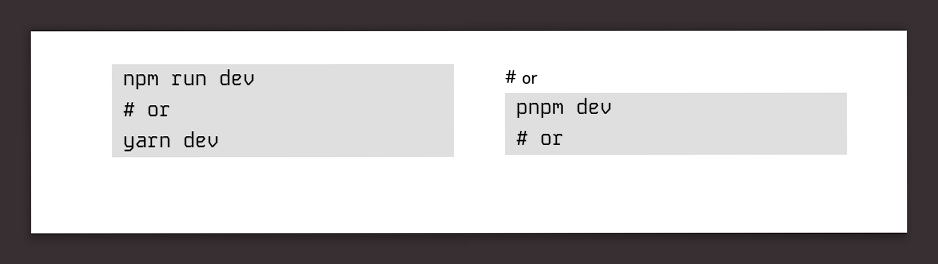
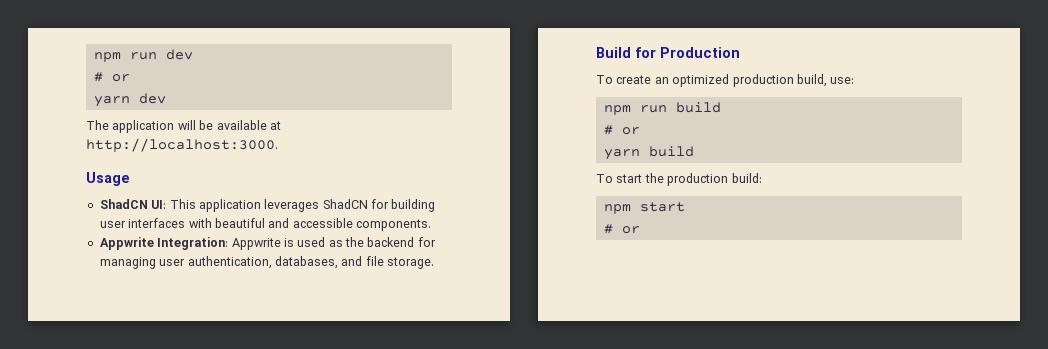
  yarn dev
+ The application will be available at http://localhost:3000.
+ Usage
+ ShadCN UI: This application leverages ShadCN for building user interfaces with beautiful and accessible components.
+ Appwrite Integration: Appwrite is used as the backend for managing user authentication, databases, and file storage.
+ Build for Production
+ To create an optimized production build, use:
+ npm run build
  # or
- pnpm dev
+ yarn build
+ To start the production build:
+ npm start

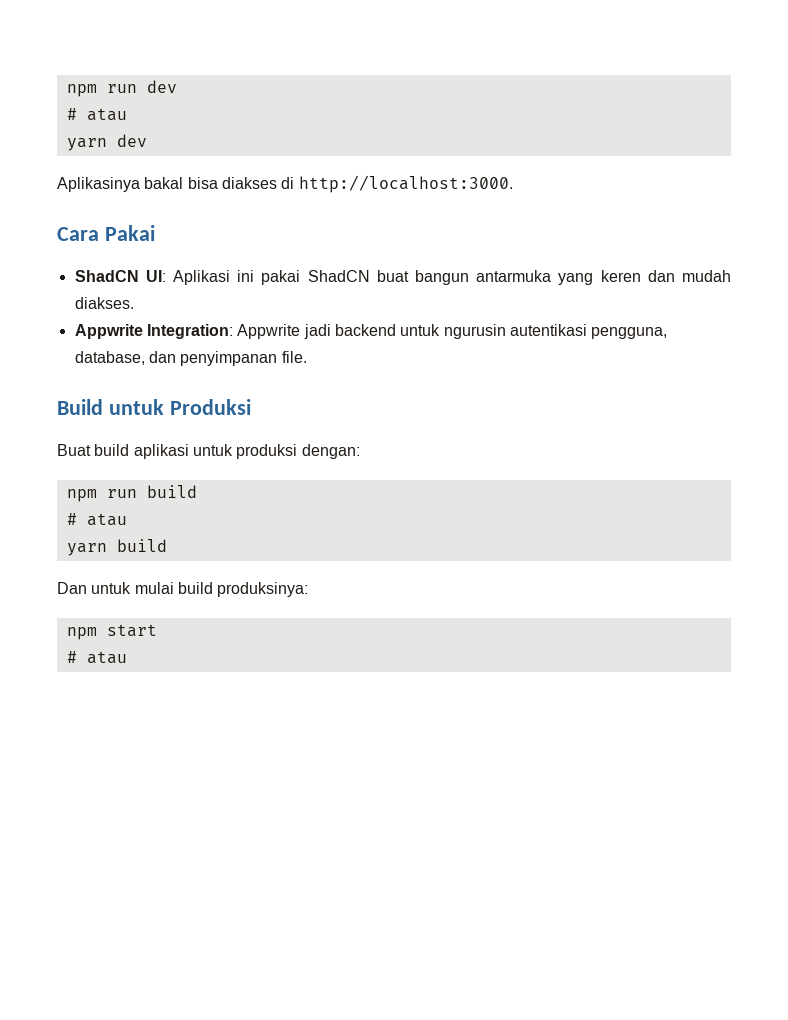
  npm run dev
- # or
+ # atau
- The application will be available at http://localhost:3000.
+ Aplikasinya bakal bisa diakses di http://localhost:3000.
- Usage
+ Cara Pakai
- ShadCN UI: This application leverages ShadCN for building user interfaces with beautiful and accessible components.
- Appwrite Integration: Appwrite is used as the backend for managing user authentication, databases, and file storage.
- Build for Production
- To create an optimized production build, use:
+ ShadCN UI: Aplikasi ini pakai ShadCN buat bangun antarmuka yang keren dan mudah diakses.
+ Appwrite Integration: Appwrite jadi backend untuk ngurusin autentikasi pengguna, database, dan penyimpanan file.
+ Build untuk Produksi
+ Buat build aplikasi untuk produksi dengan:
  npm run build
- # or
+ # atau
- To start the production build:
+ Dan untuk mulai build produksinya:
  npm start
- # or
+ # atau

